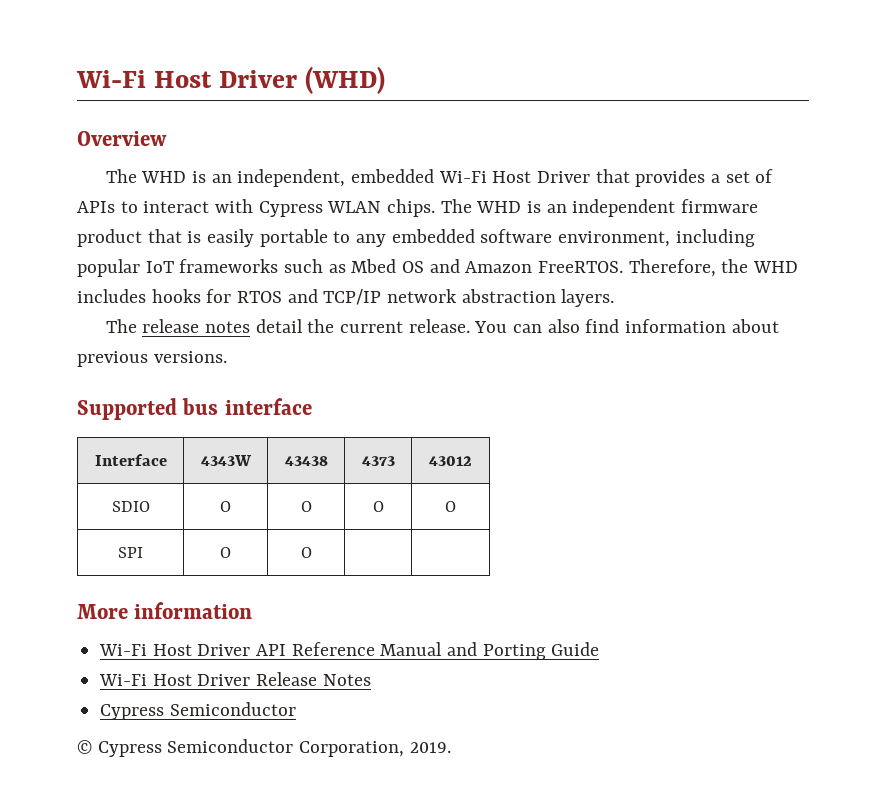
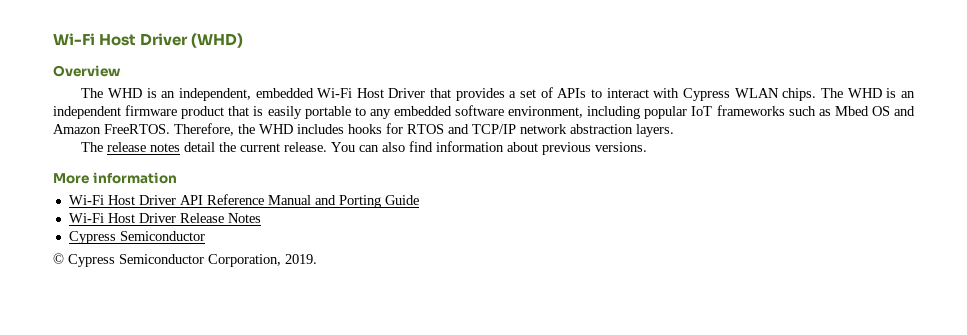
- Supported bus interface
- Interface | 4343W | 43438 | 4373 | 43012
- SDIO | O | O | O | O
- SPI | O | O | |

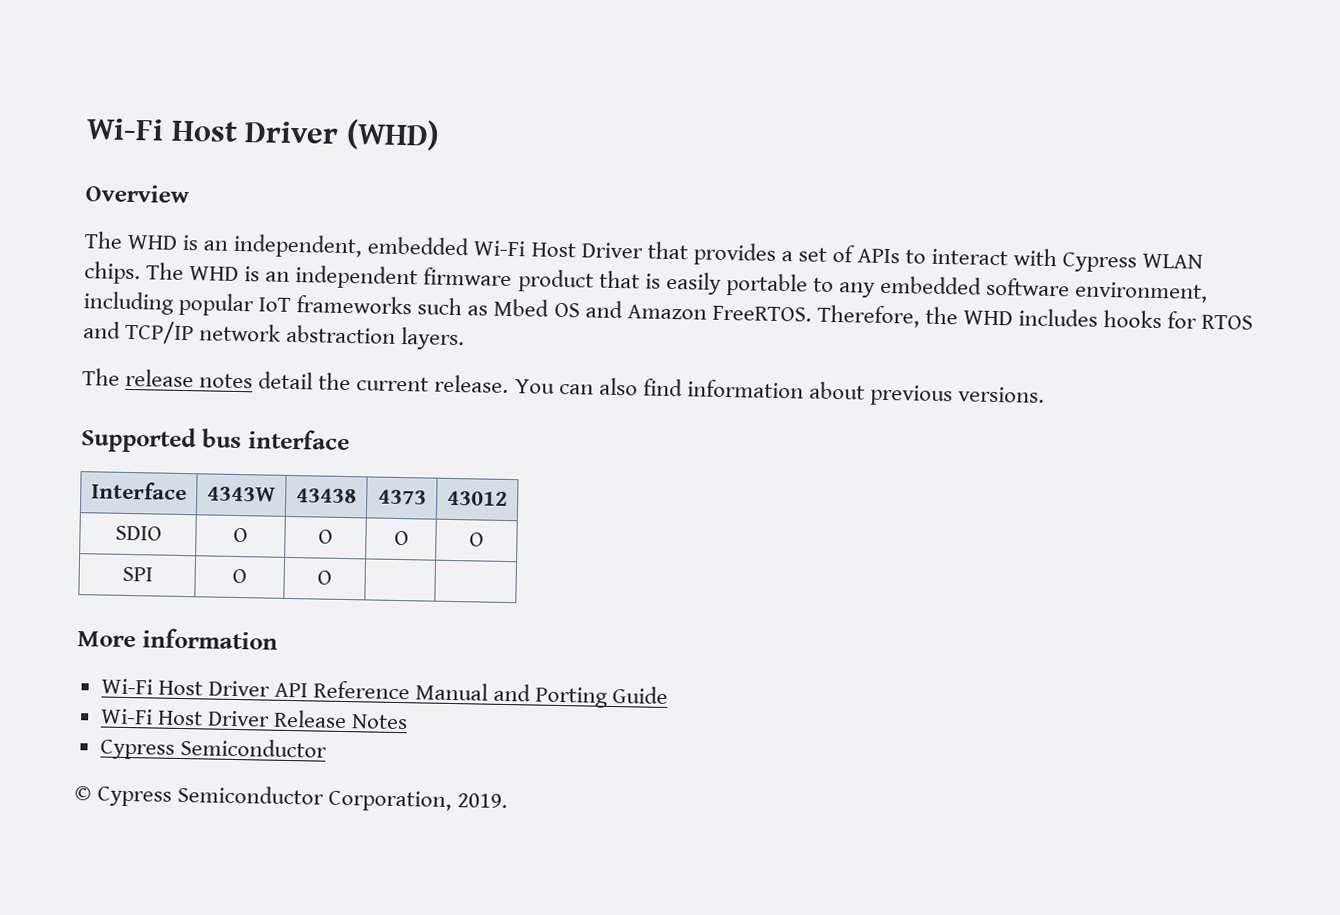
+ Supported bus interface
+ Interface | 4343W | 43438 | 4373 | 43012
+ SDIO | O | O | O | O
+ SPI | O | O | |

